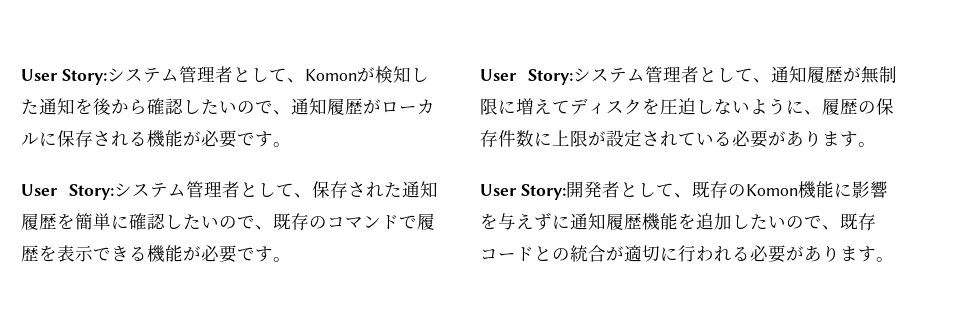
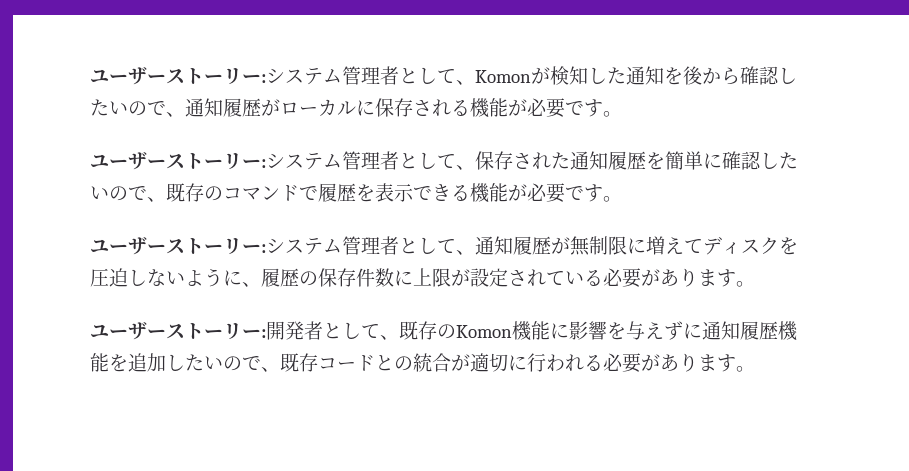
- User Story:システム管理者として、Komonが検知した通知を後から確認したいので、通知履歴がローカルに保存される機能が必要です。
+ ユーザーストーリー:システム管理者として、Komonが検知した通知を後から確認したいので、通知履歴がローカルに保存される機能が必要です。
- User Story:システム管理者として、保存された通知履歴を簡単に確認したいので、既存のコマンドで履歴を表示できる機能が必要です。
+ ユーザーストーリー:システム管理者として、保存された通知履歴を簡単に確認したいので、既存のコマンドで履歴を表示できる機能が必要です。
- User Story:システム管理者として、通知履歴が無制限に増えてディスクを圧迫しないように、履歴の保存件数に上限が設定されている必要があります。
+ ユーザーストーリー:システム管理者として、通知履歴が無制限に増えてディスクを圧迫しないように、履歴の保存件数に上限が設定されている必要があります。
- User Story:開発者として、既存のKomon機能に影響を与えずに通知履歴機能を追加したいので、既存コードとの統合が適切に行われる必要があります。
+ ユーザーストーリー:開発者として、既存のKomon機能に影響を与えずに通知履歴機能を追加したいので、既存コードとの統合が適切に行われる必要があります。

